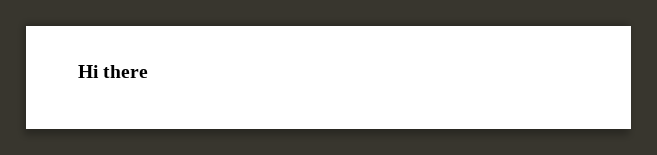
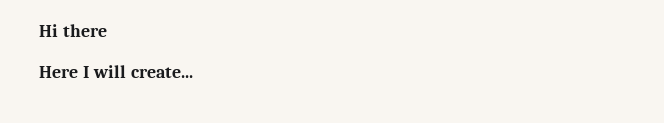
+ Here I will create...

